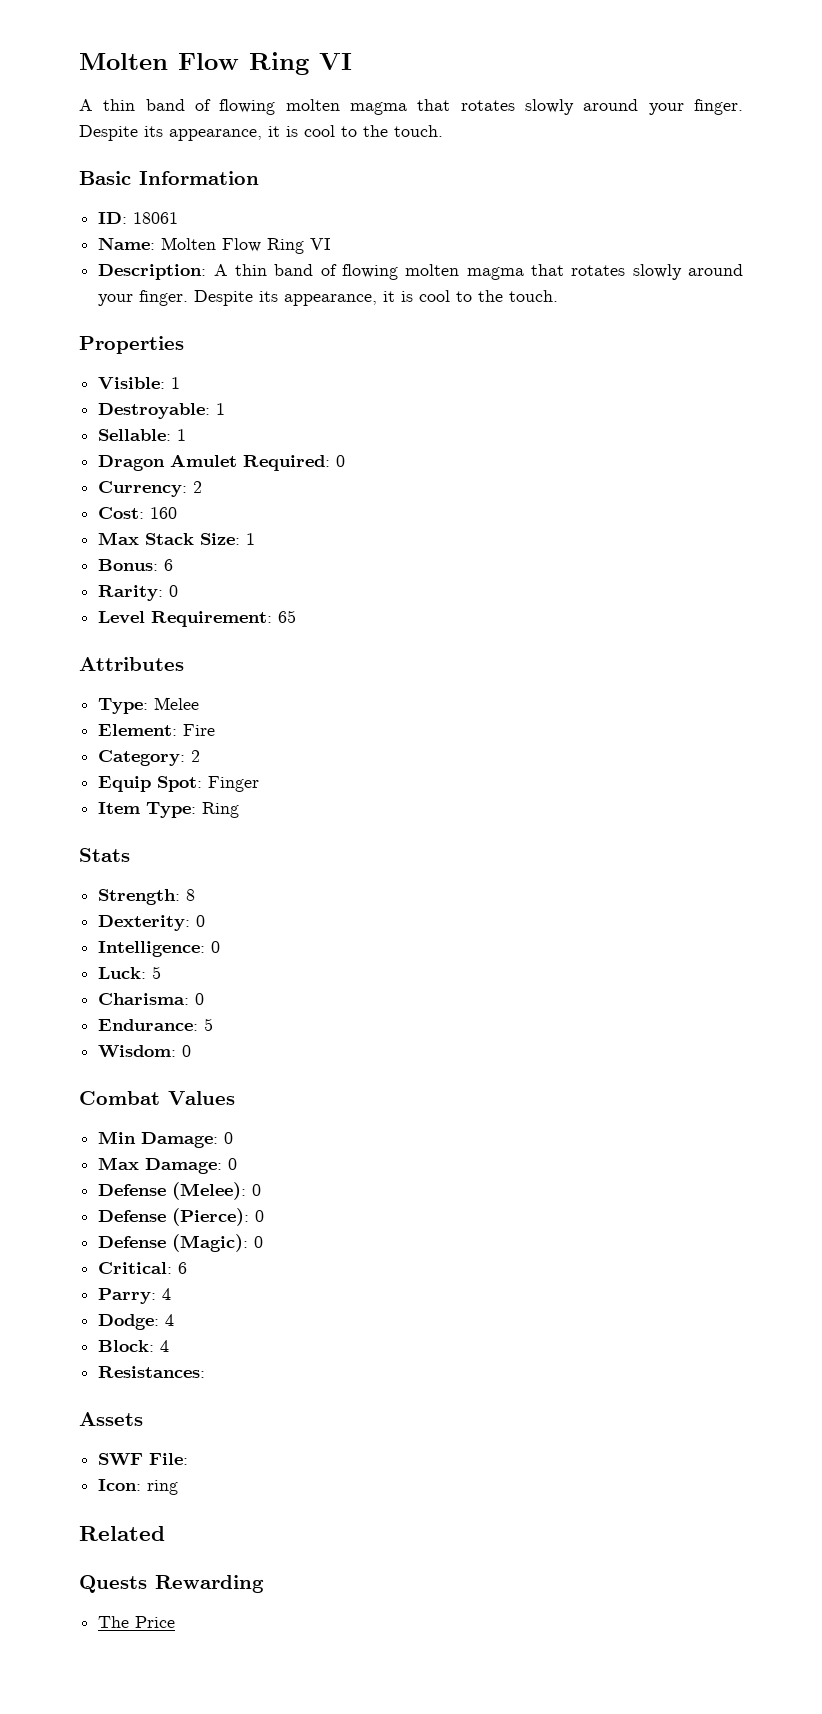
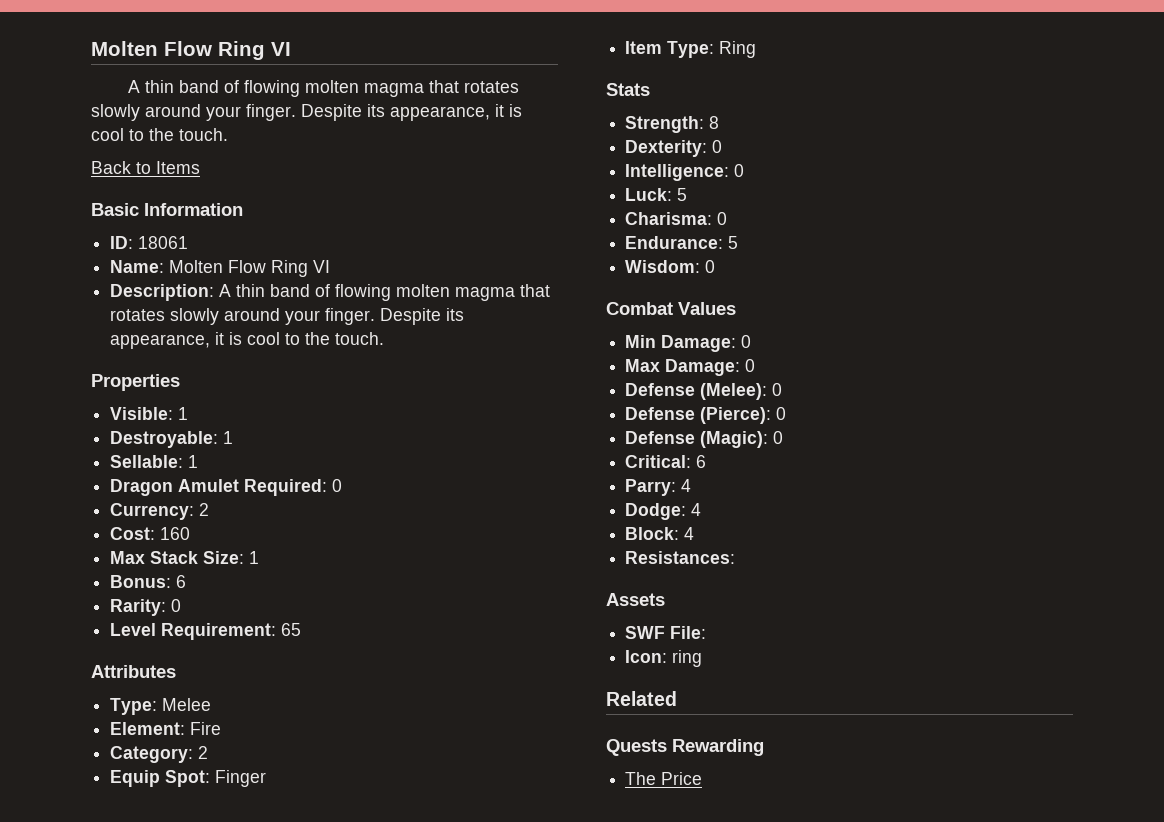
+ Back to Items

